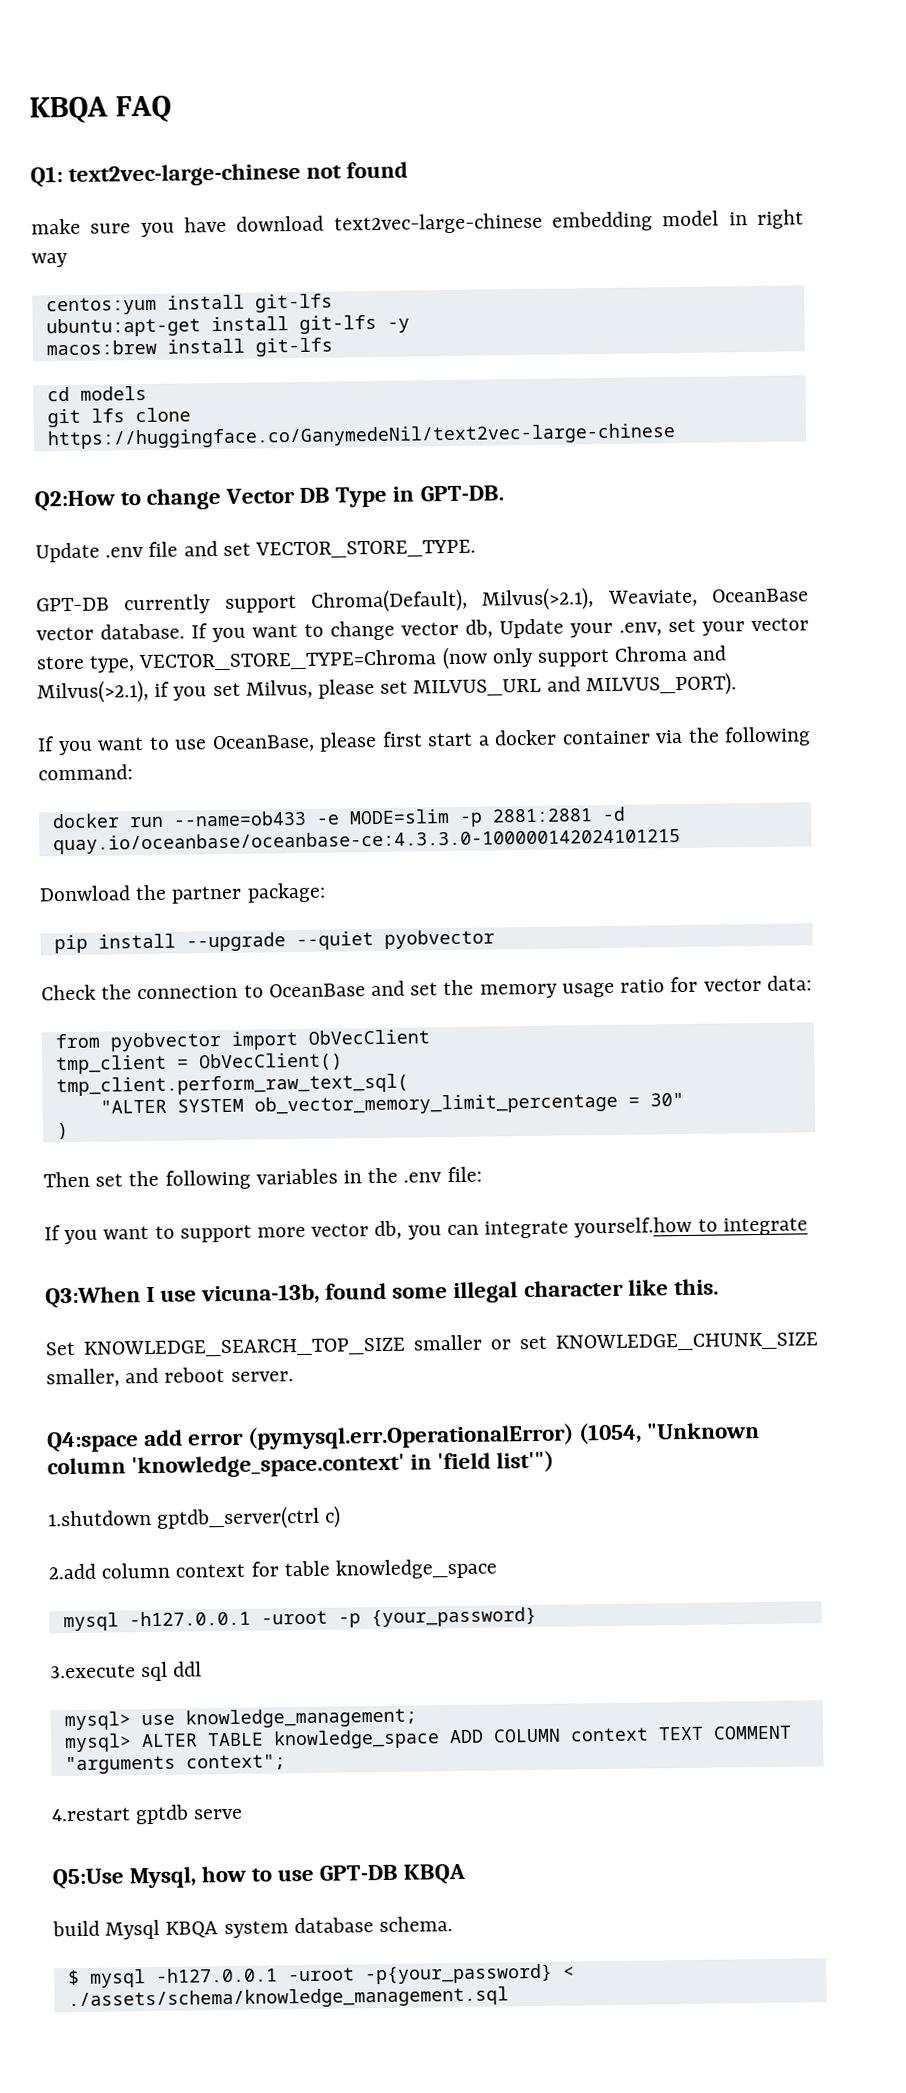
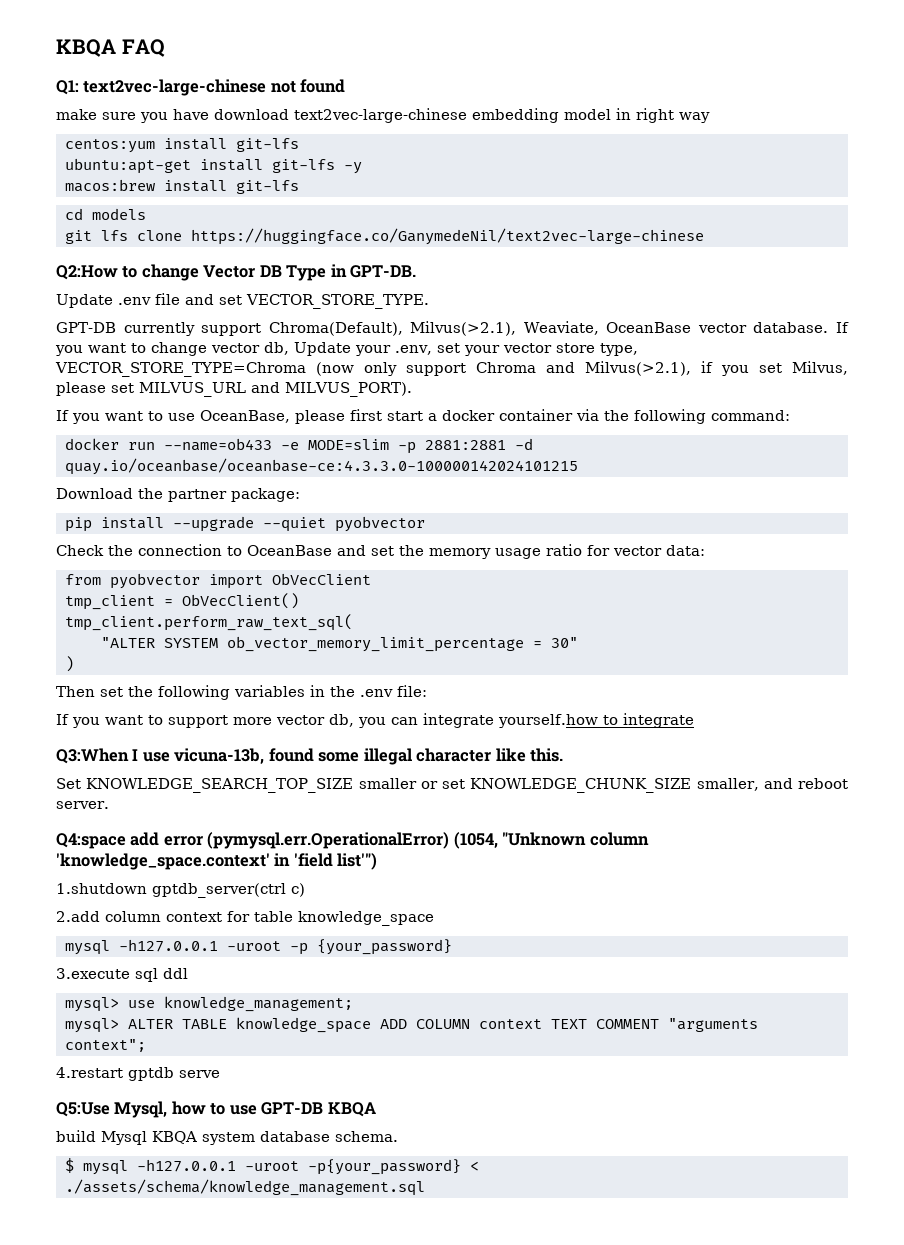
- Donwload the partner package:
+ Download the partner package:

